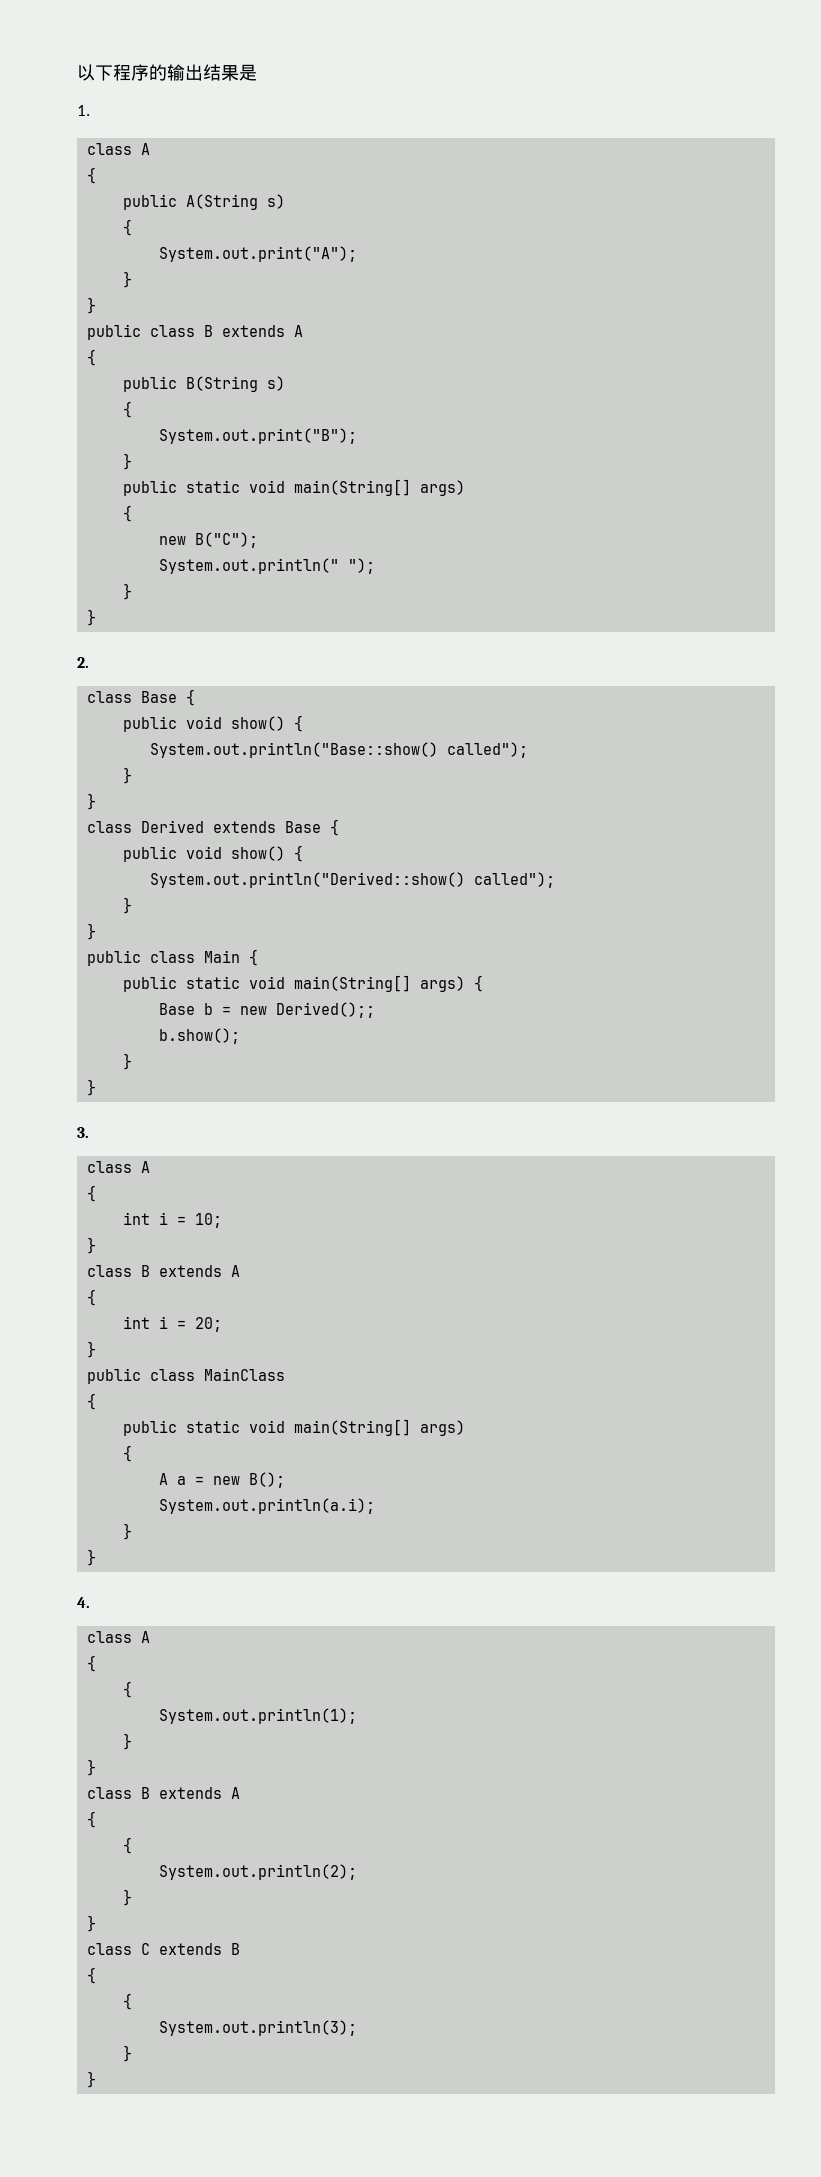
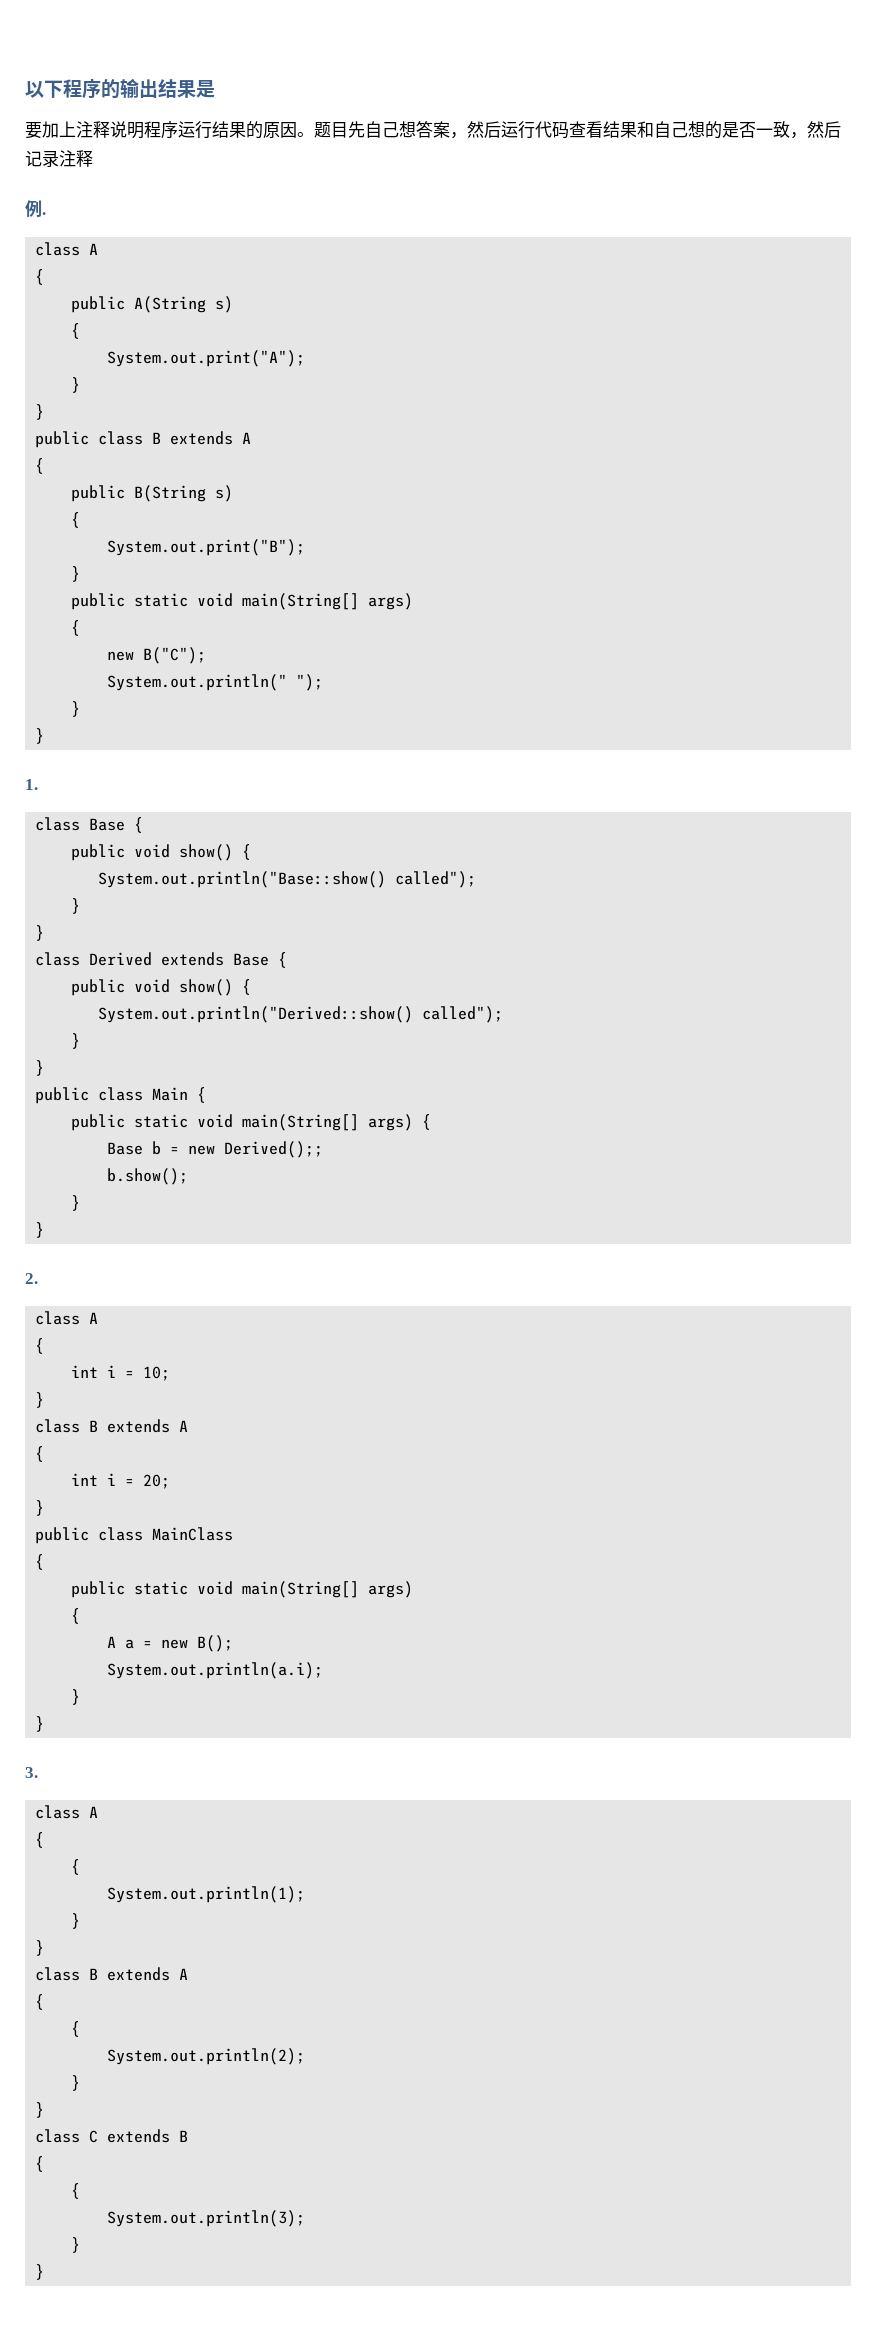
- 1.
+ 要加上注释说明程序运行结果的原因。题目先自己想答案，然后运行代码查看结果和自己想的是否一致，然后记录注释
+ 例.
- 2.
+ 1.
- 3.
+ 2.
- 4.
+ 3.

